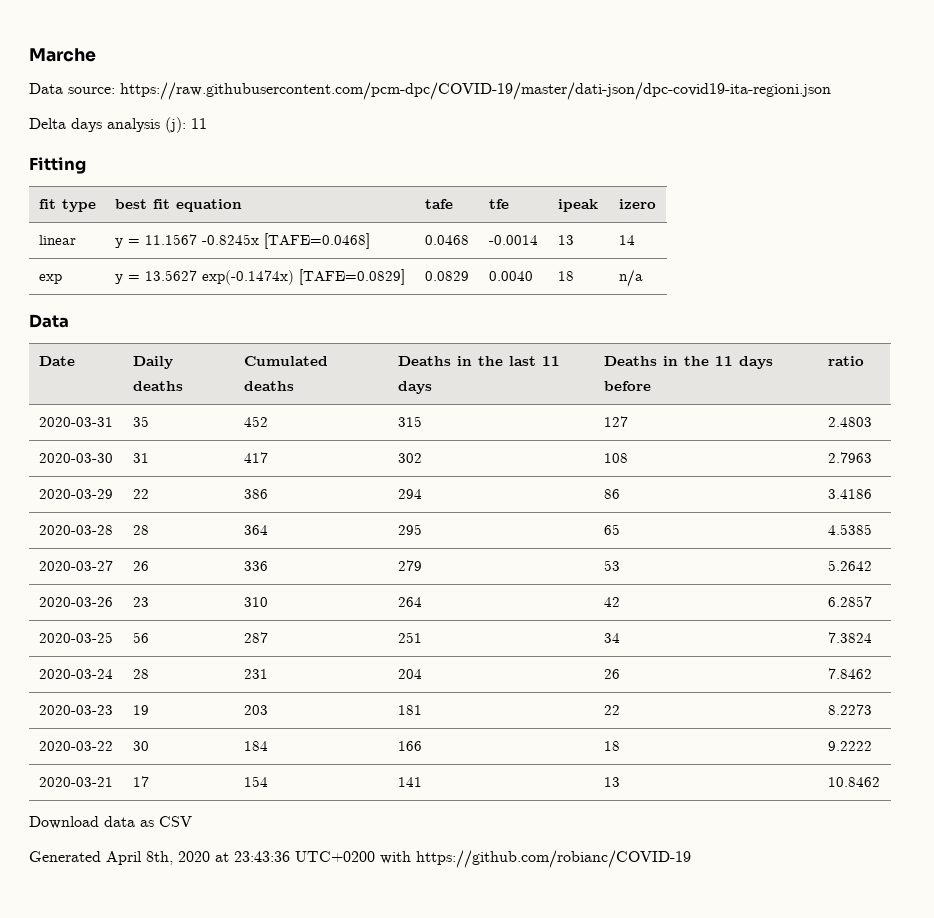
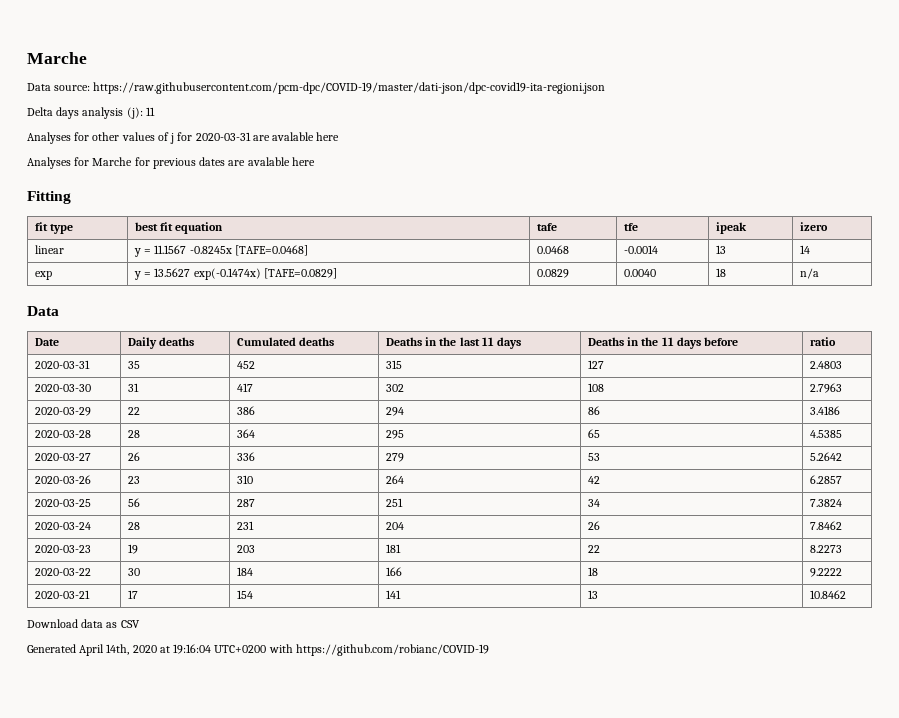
+ Analyses for other values of j for 2020-03-31 are avalable here
+ Analyses for Marche for previous dates are avalable here
- Generated April 8th, 2020 at 23:43:36 UTC+0200 with https://github.com/robianc/COVID-19
+ Generated April 14th, 2020 at 19:16:04 UTC+0200 with https://github.com/robianc/COVID-19

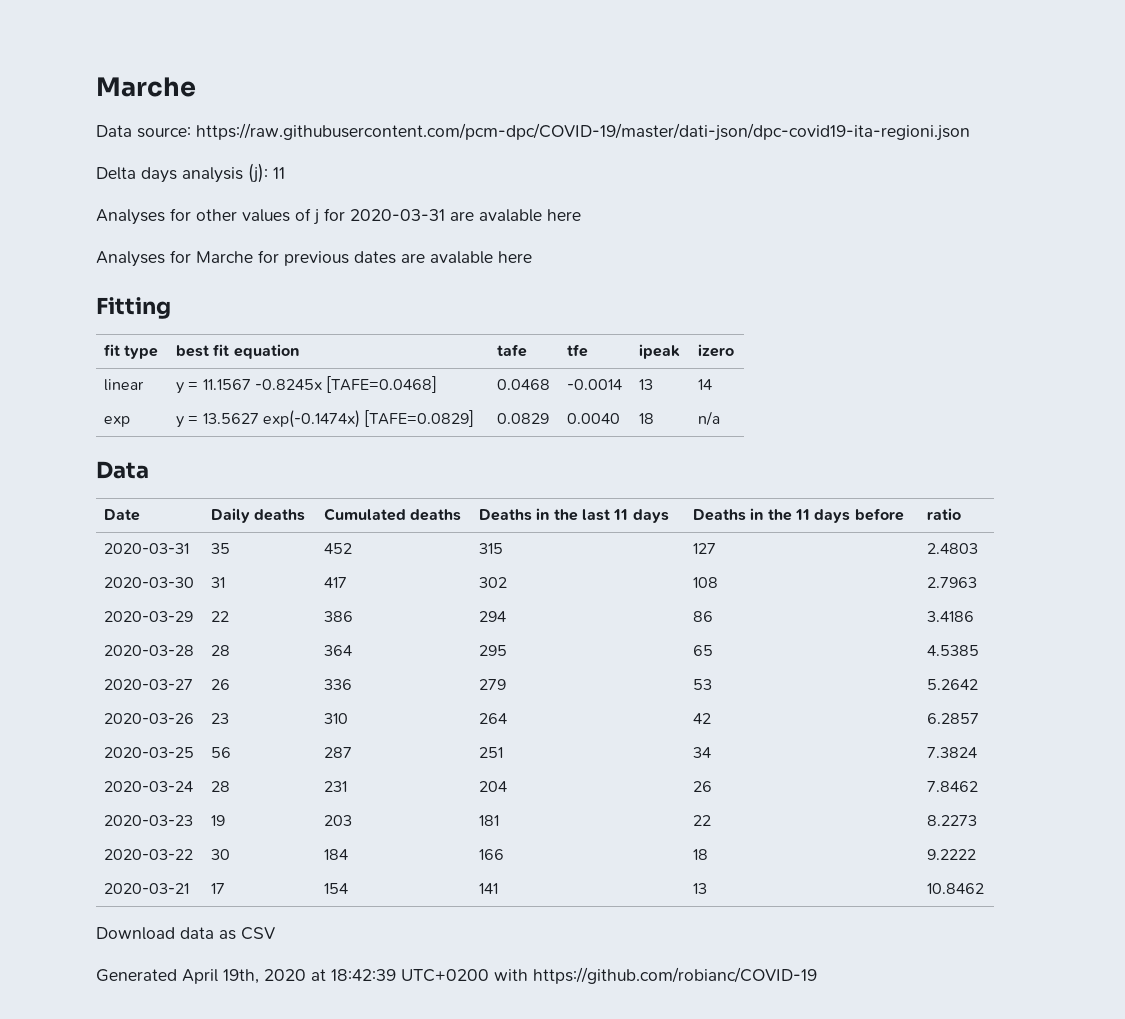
- Generated April 14th, 2020 at 19:16:04 UTC+0200 with https://github.com/robianc/COVID-19
+ Generated April 19th, 2020 at 18:42:39 UTC+0200 with https://github.com/robianc/COVID-19

